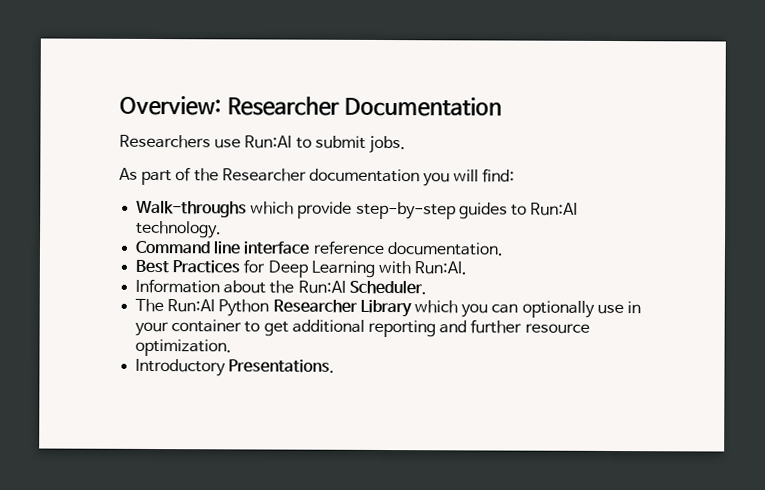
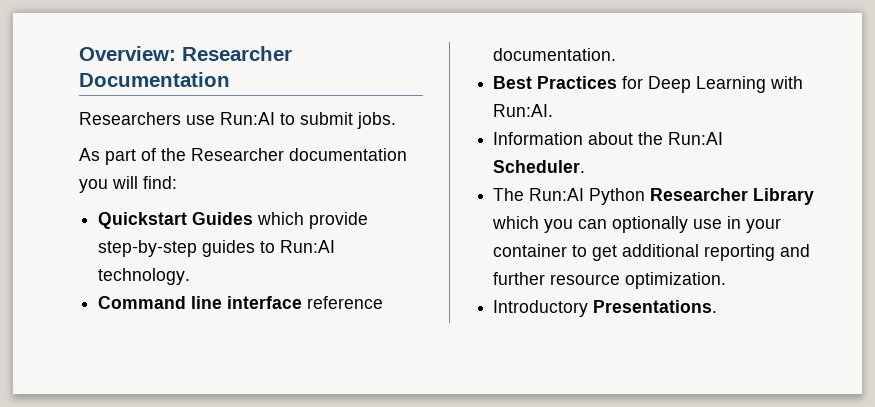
- Walk-throughs which provide step-by-step guides to Run:AI technology.
+ Quickstart Guides which provide step-by-step guides to Run:AI technology.

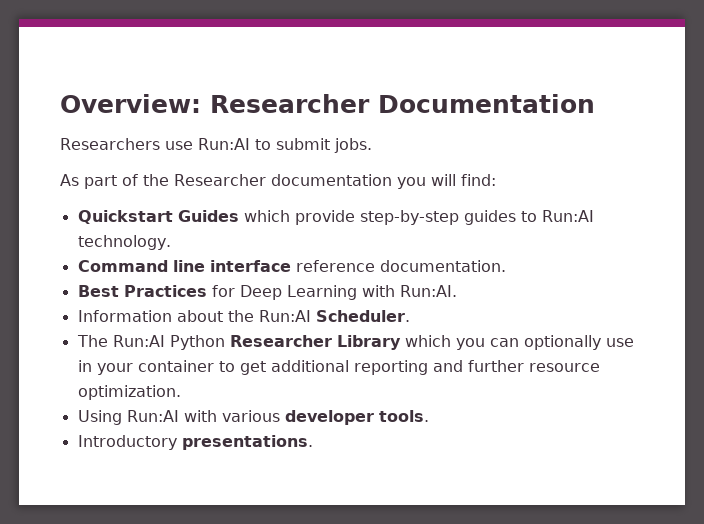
+ Using Run:AI with various developer tools.
- Introductory Presentations.
+ Introductory presentations.

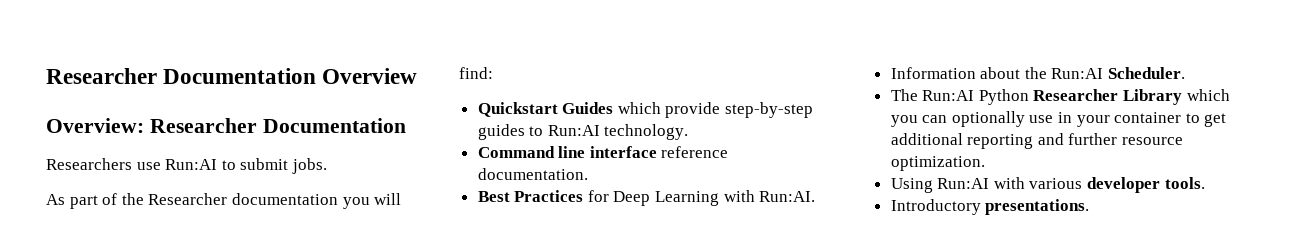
+ Researcher Documentation Overview

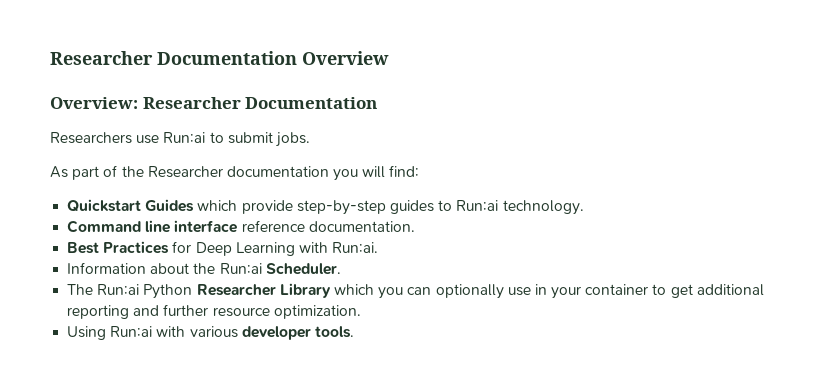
- Researchers use Run:AI to submit jobs.
+ Researchers use Run:ai to submit jobs.
- Quickstart Guides which provide step-by-step guides to Run:AI technology.
+ Quickstart Guides which provide step-by-step guides to Run:ai technology.
- Best Practices for Deep Learning with Run:AI.
+ Best Practices for Deep Learning with Run:ai.
- Information about the Run:AI Scheduler.
+ Information about the Run:ai Scheduler.
- The Run:AI Python Researcher Library which you can optionally use in your container to get additional reporting and further resource optimization.
+ The Run:ai Python Researcher Library which you can optionally use in your container to get additional reporting and further resource optimization.
- Using Run:AI with various developer tools.
+ Using Run:ai with various developer tools.
- Introductory presentations.

